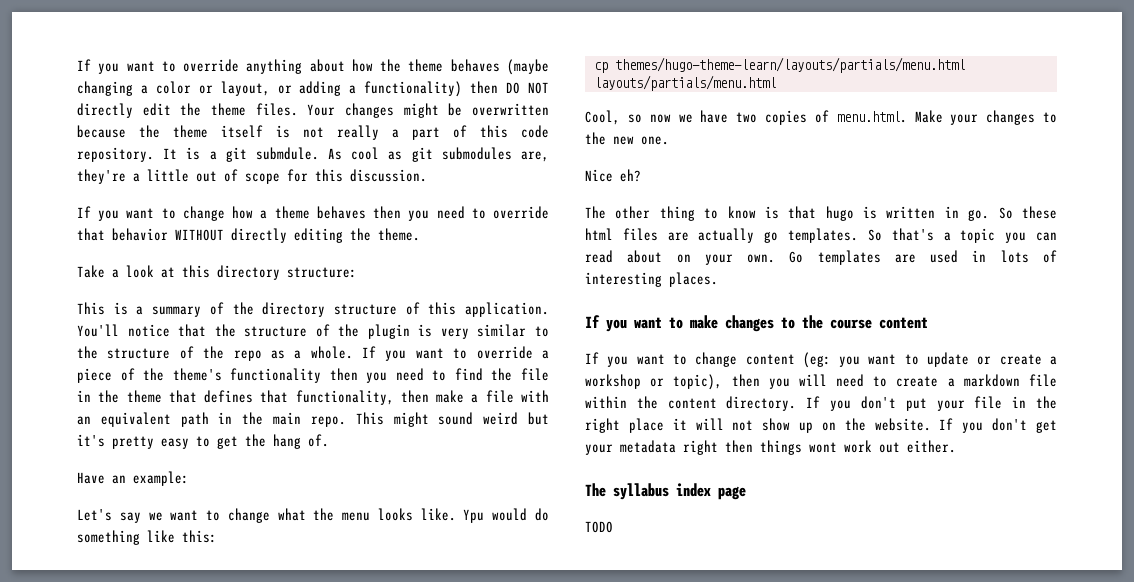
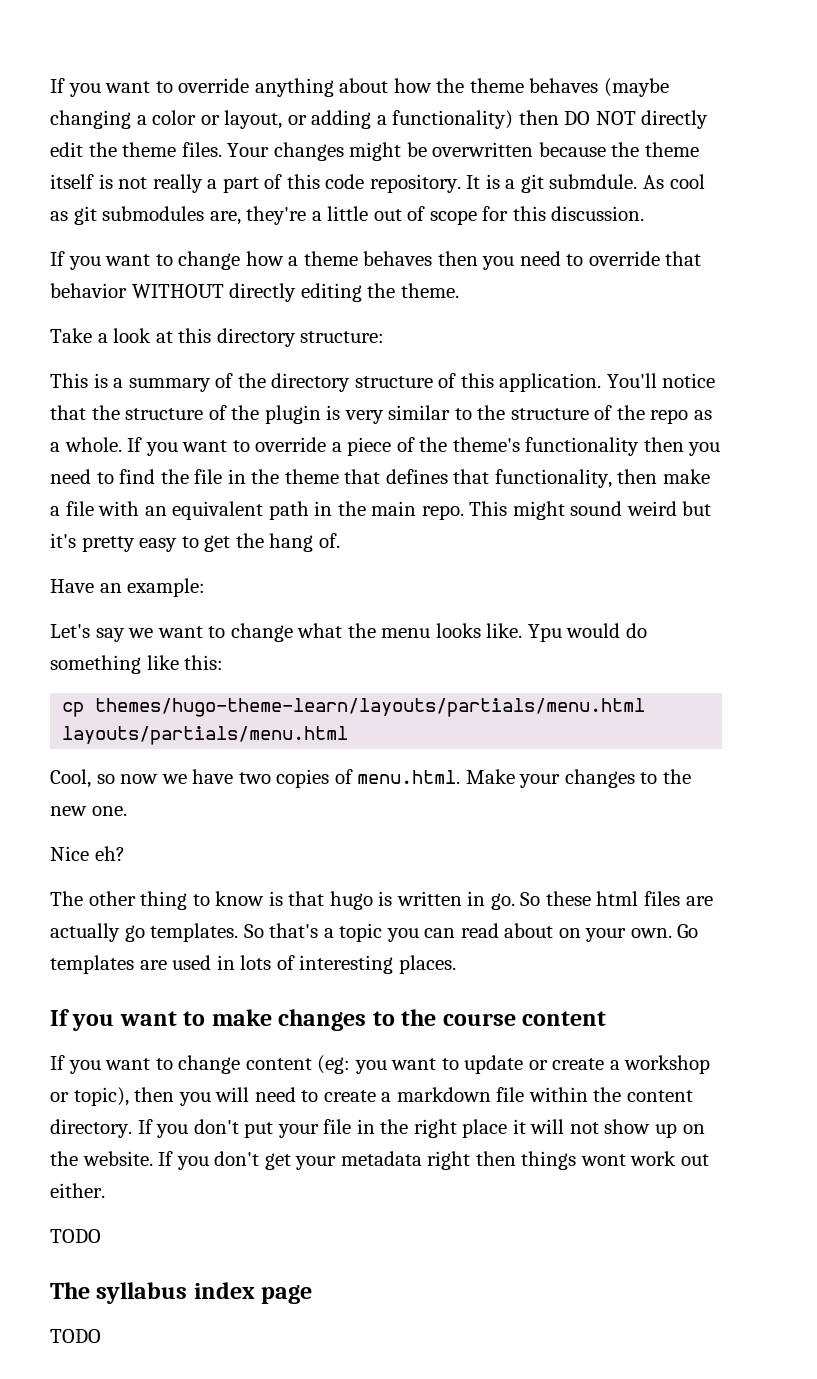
  If you don't get your metadata right then things wont work out either.
+ TODO

